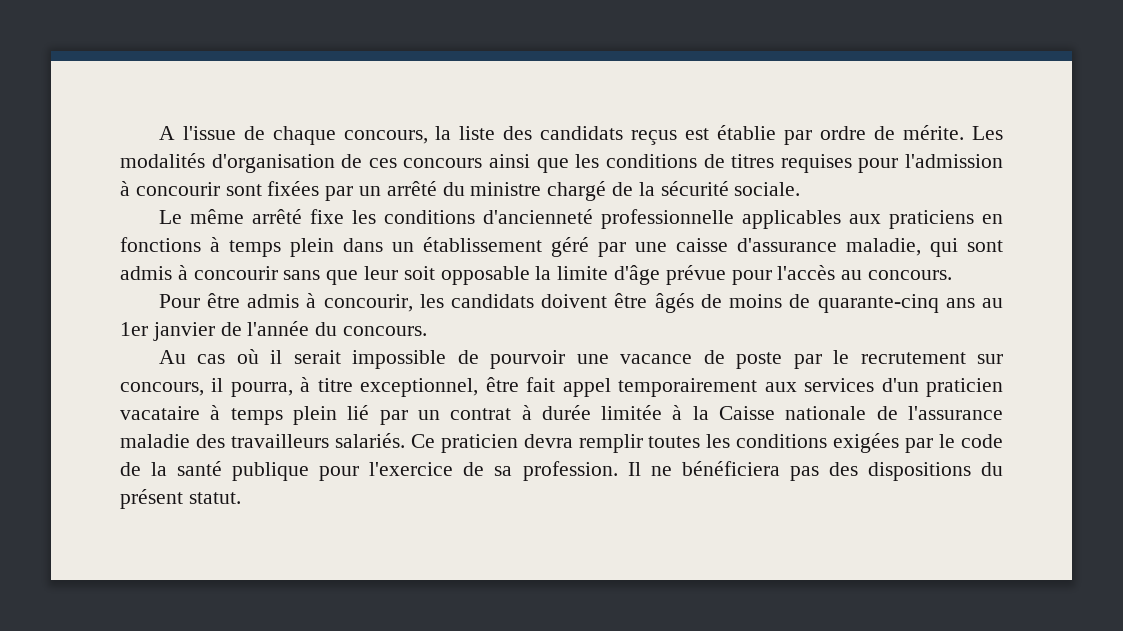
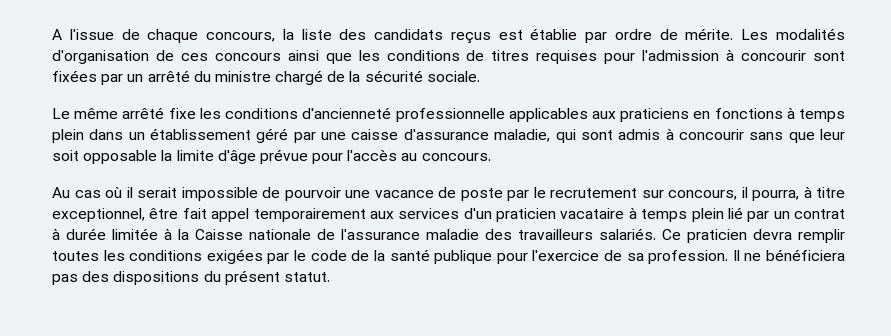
- Pour être admis à concourir, les candidats doivent être âgés de moins de quarante-cinq ans au 1er janvier de l'année du concours.

